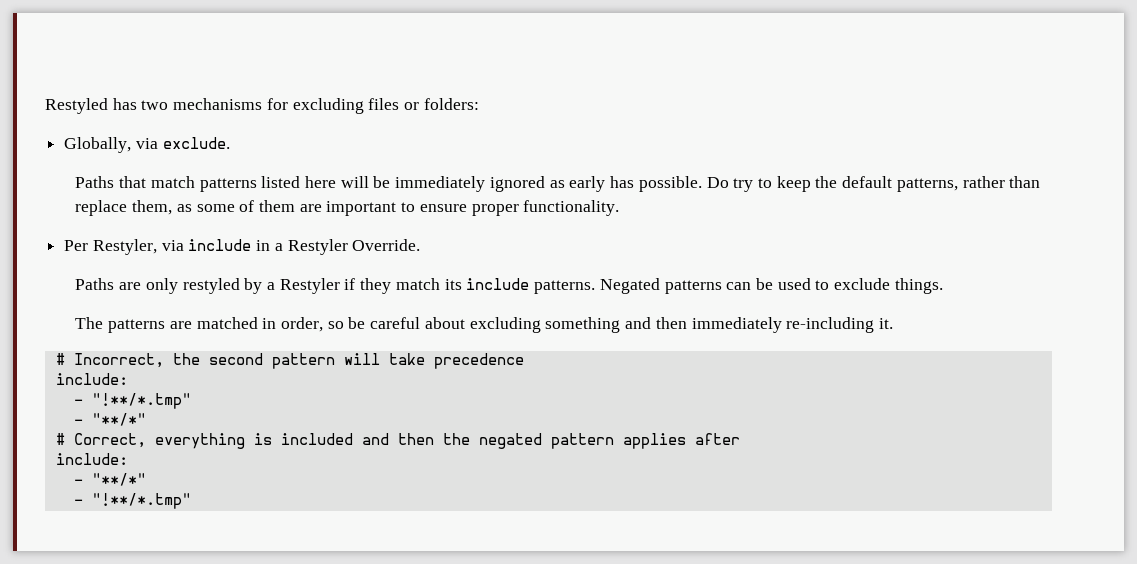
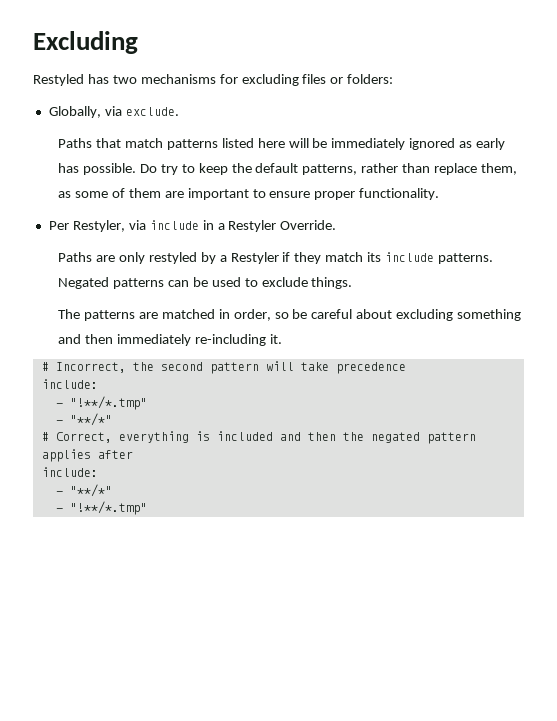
+ Excluding

